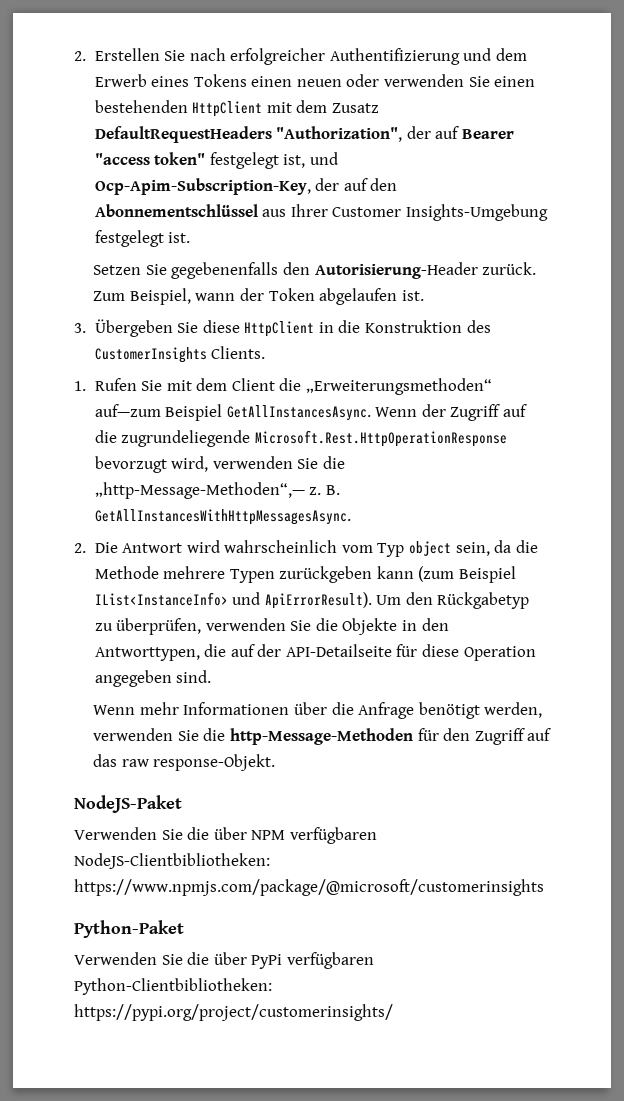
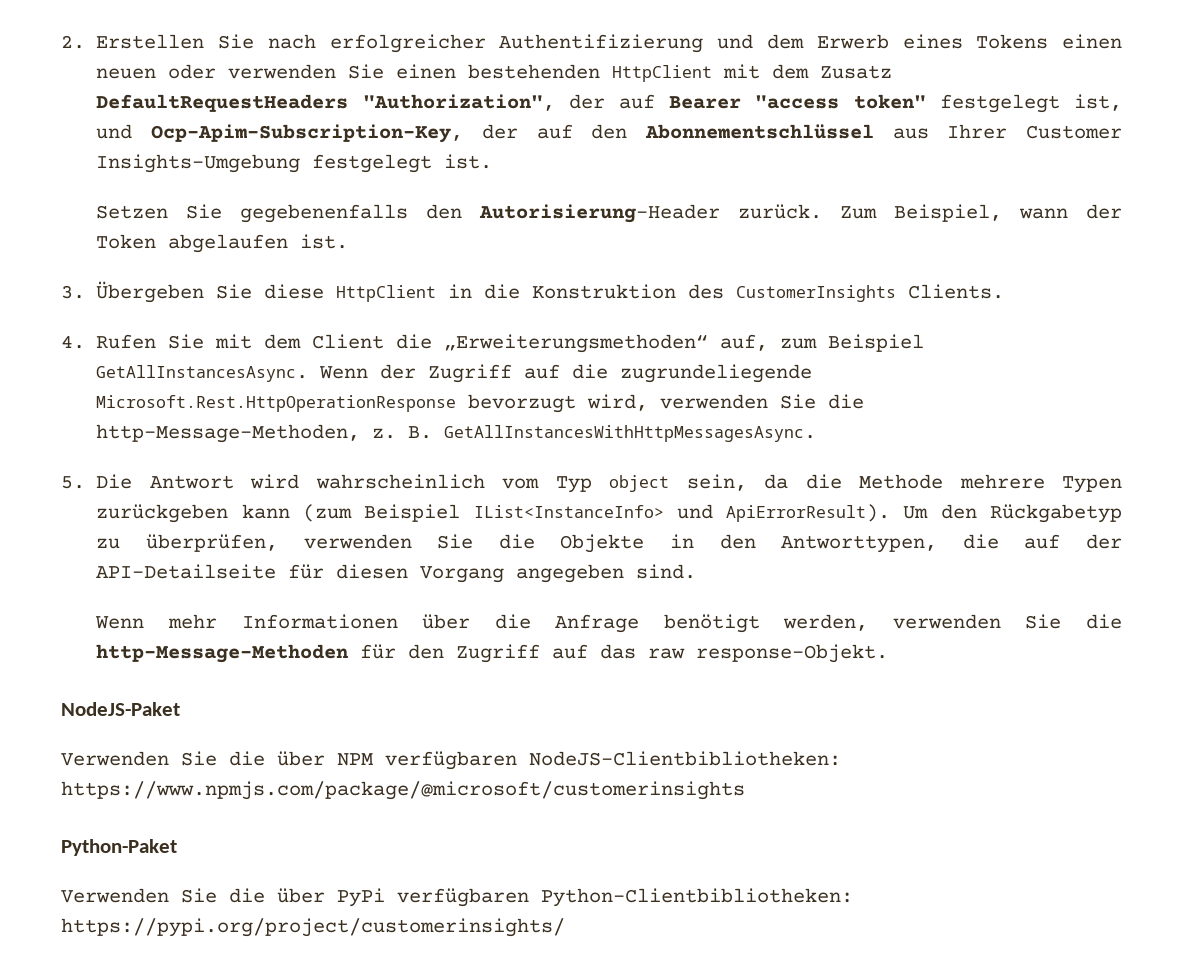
- 1. Rufen Sie mit dem Client die „Erweiterungsmethoden“ auf—zum Beispiel GetAllInstancesAsync.
+ 4. Rufen Sie mit dem Client die „Erweiterungsmethoden“ auf, zum Beispiel GetAllInstancesAsync.
- Wenn der Zugriff auf die zugrundeliegende Microsoft.Rest.HttpOperationResponse bevorzugt wird, verwenden Sie die „http-Message-Methoden“,— z.
+ Wenn der Zugriff auf die zugrundeliegende Microsoft.Rest.HttpOperationResponse bevorzugt wird, verwenden Sie die http-Message-Methoden, z.
- 2. Die Antwort wird wahrscheinlich vom Typ object sein, da die Methode mehrere Typen zurückgeben kann (zum Beispiel IList<InstanceInfo> und ApiErrorResult).
+ 5. Die Antwort wird wahrscheinlich vom Typ object sein, da die Methode mehrere Typen zurückgeben kann (zum Beispiel IList<InstanceInfo> und ApiErrorResult).
- Um den Rückgabetyp zu überprüfen, verwenden Sie die Objekte in den Antworttypen, die auf der API-Detailseite für diese Operation angegeben sind.
+ Um den Rückgabetyp zu überprüfen, verwenden Sie die Objekte in den Antworttypen, die auf der API-Detailseite für diesen Vorgang angegeben sind.

